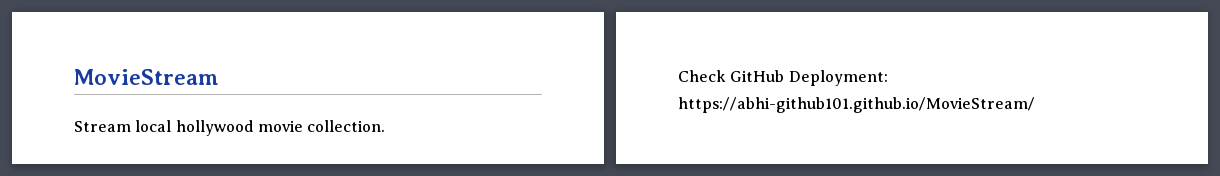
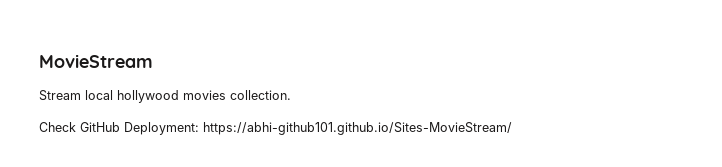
- Stream local hollywood movie collection.
+ Stream local hollywood movies collection.
- Check GitHub Deployment: https://abhi-github101.github.io/MovieStream/
+ Check GitHub Deployment: https://abhi-github101.github.io/Sites-MovieStream/

